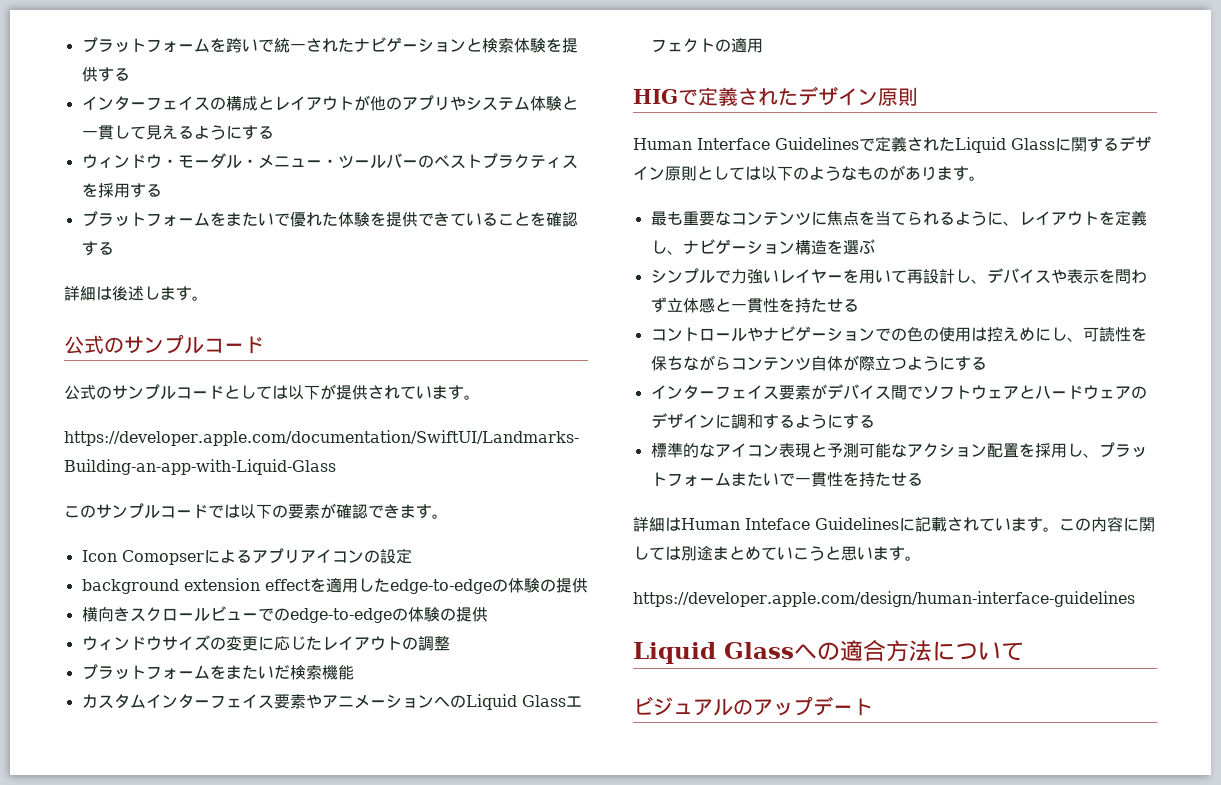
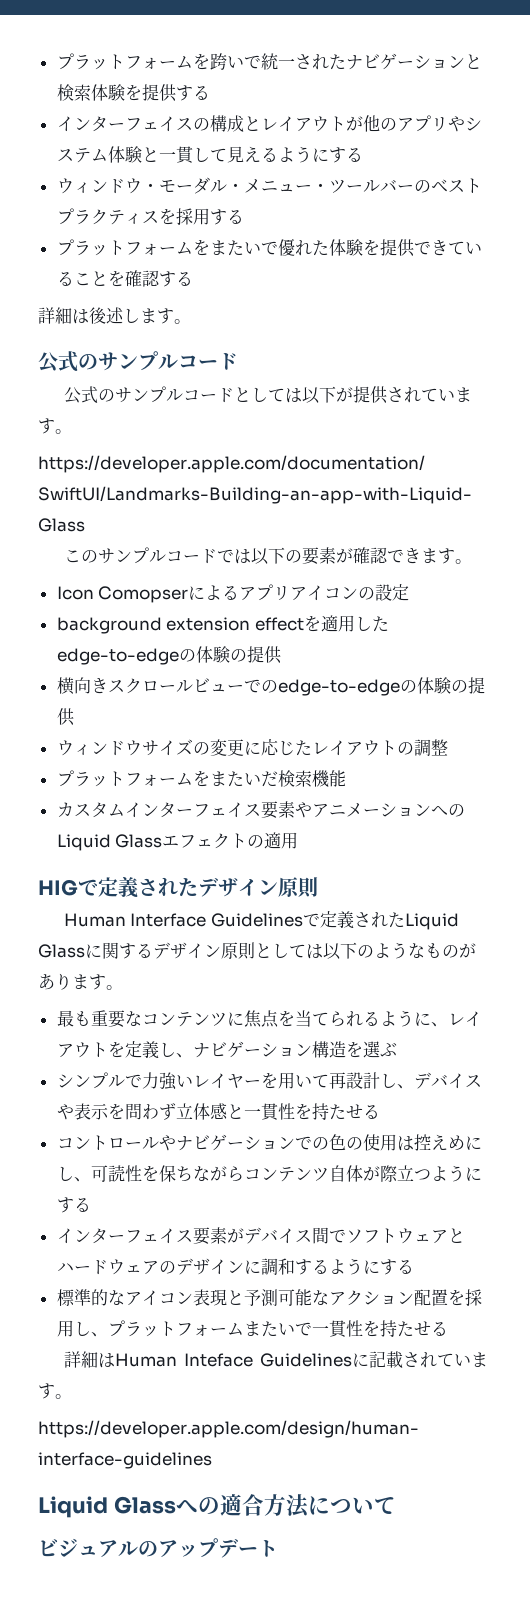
- この内容に関しては別途まとめていこうと思います。

